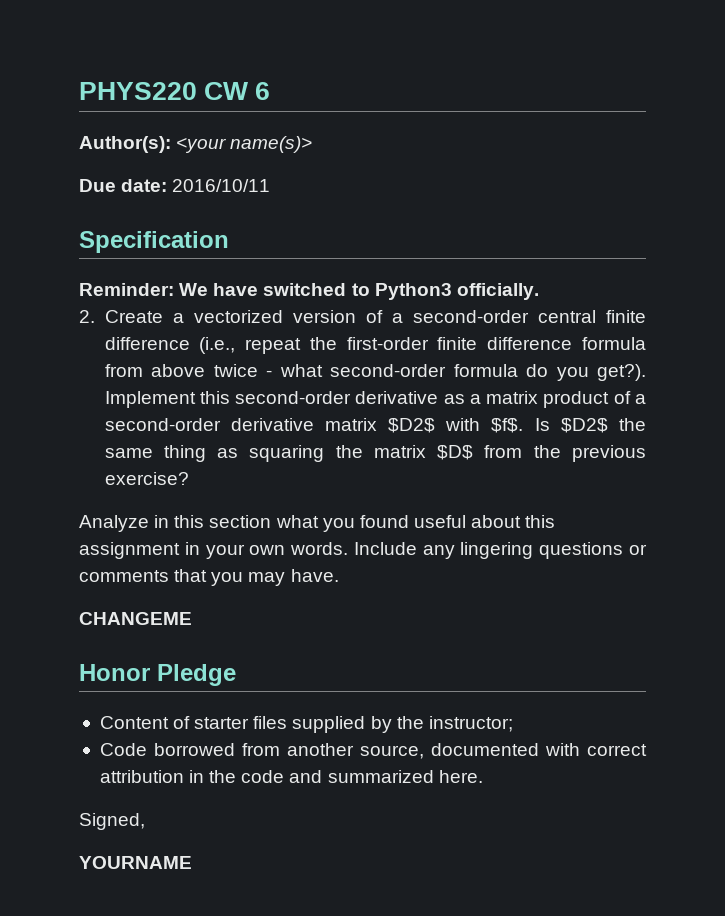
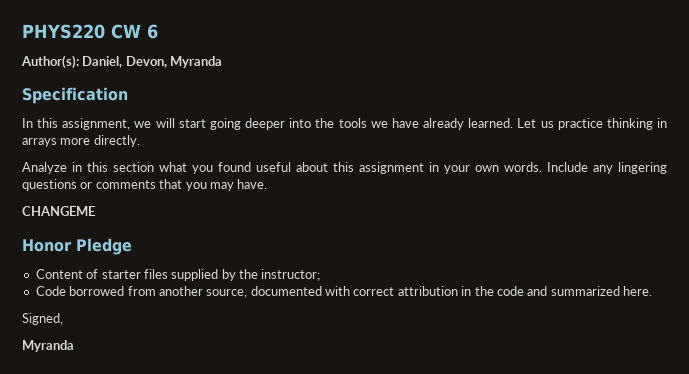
- Author(s): <your name(s)>
- Due date: 2016/10/11
+ Author(s): Daniel, Devon, Myranda
  Specification
- Reminder: We have switched to Python3 officially.
- 2. Create a vectorized version of a second-order central finite difference (i.e., repeat the first-order finite difference formula from above twice - what second-order formula do you get?). Implement this second-order derivative as a matrix product of a second-order derivative matrix $D2$ with $f$. Is $D2$ the same thing as squaring the matrix $D$ from the previous exercise?
+ In this assignment, we will start going deeper into the tools we have already learned. Let us practice thinking in arrays more directly.
  Signed,
- YOURNAME
+ Myranda

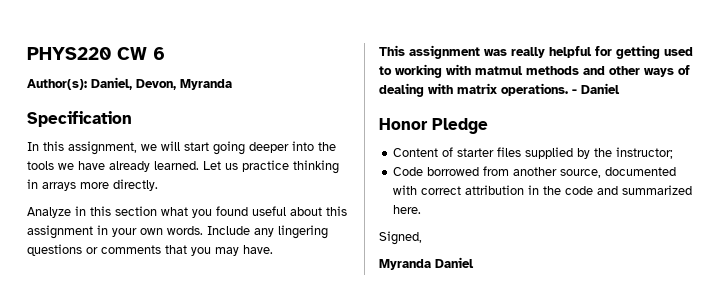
- CHANGEME
+ This assignment was really helpful for getting used to working with matmul methods and other ways of dealing with matrix operations. - Daniel
  Signed,
- Myranda
+ Myranda Daniel

